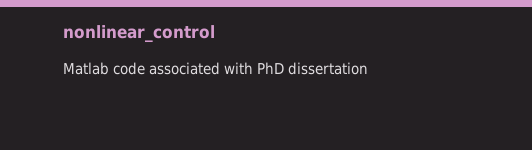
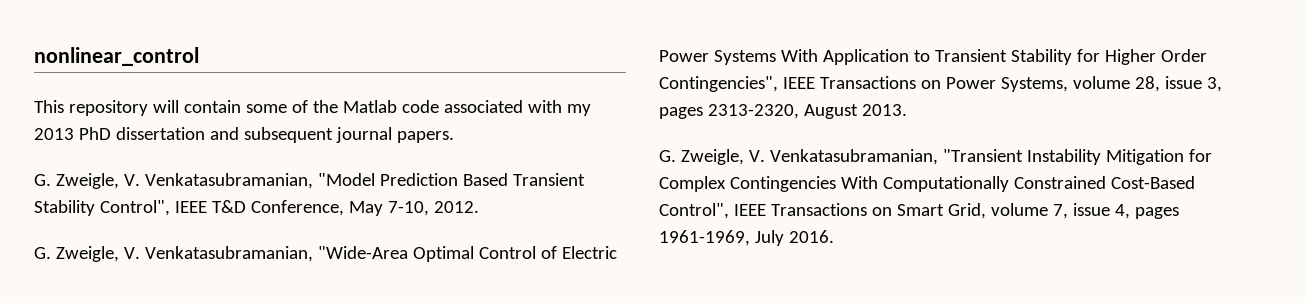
- Matlab code associated with PhD dissertation
+ This repository will contain some of the Matlab code associated with my 2013 PhD dissertation and subsequent journal papers.
+ G. Zweigle, V. Venkatasubramanian, "Model Prediction Based Transient Stability Control", IEEE T&D Conference, May 7-10, 2012.
+ G. Zweigle, V. Venkatasubramanian, "Wide-Area Optimal Control of Electric Power Systems With Application to Transient Stability for Higher Order Contingencies", IEEE Transactions on Power Systems, volume 28, issue 3, pages 2313-2320, August 2013.
+ G. Zweigle, V. Venkatasubramanian, "Transient Instability Mitigation for Complex Contingencies With Computationally Constrained Cost-Based Control", IEEE Transactions on Smart Grid, volume 7, issue 4, pages 1961-1969, July 2016.

